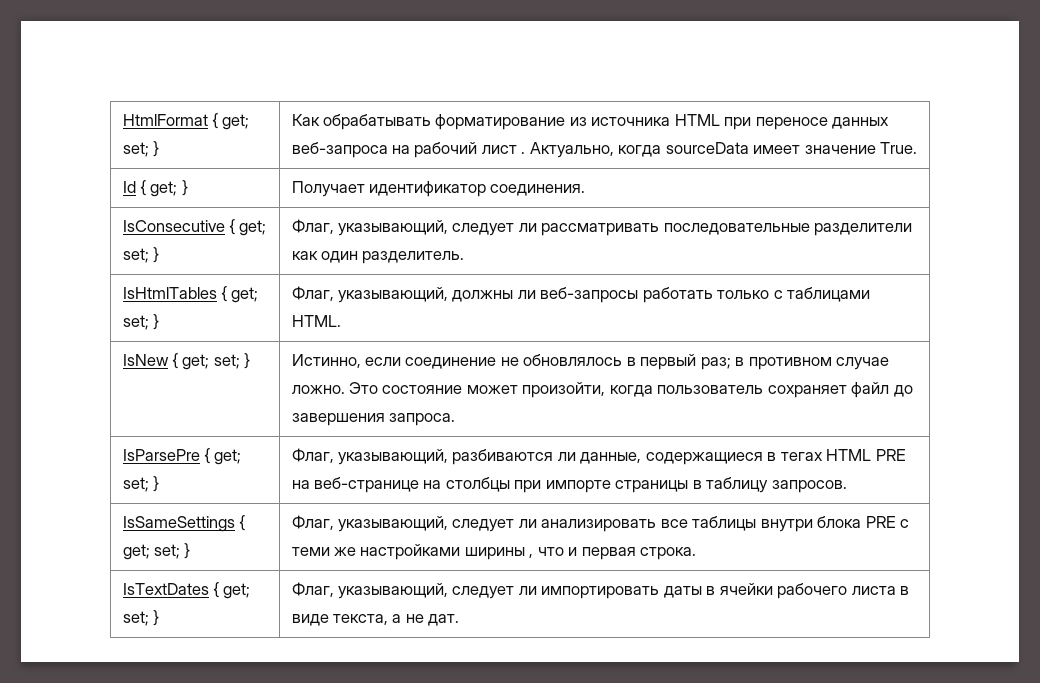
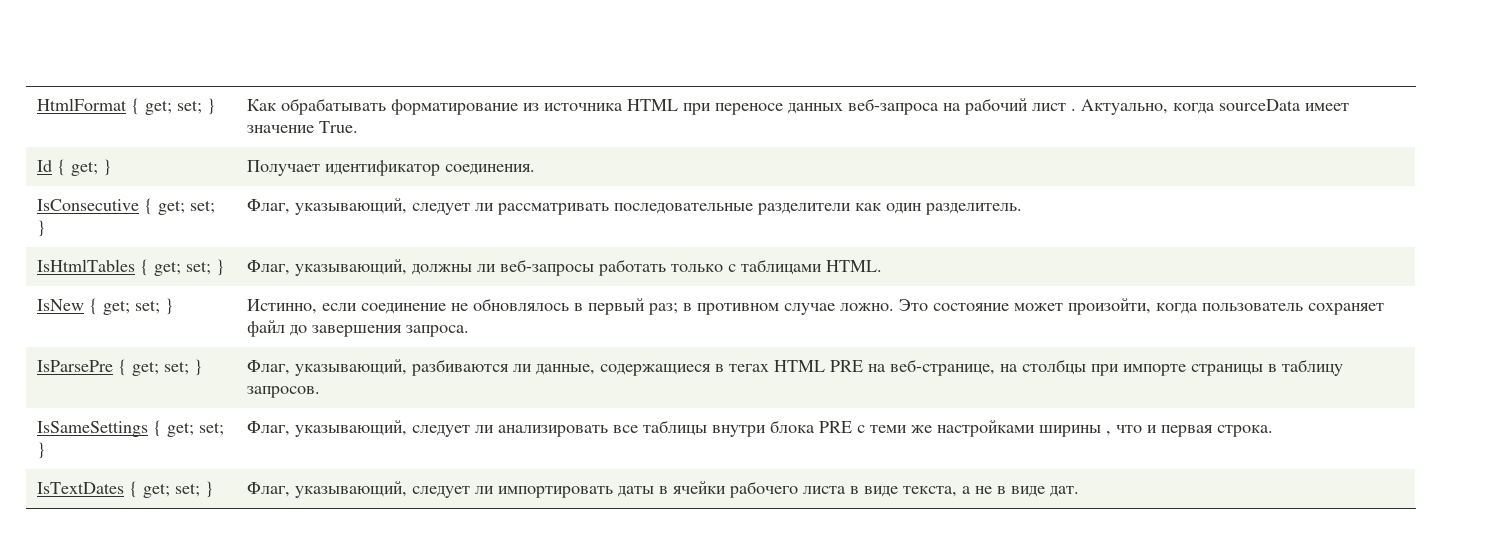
- IsParsePre { get; set; } | Флаг, указывающий, разбиваются ли данные, содержащиеся в тегах HTML PRE на веб-странице на столбцы при импорте страницы в таблицу запросов.
+ IsParsePre { get; set; } | Флаг, указывающий, разбиваются ли данные, содержащиеся в тегах HTML PRE на веб-странице, на столбцы при импорте страницы в таблицу запросов.
- IsTextDates { get; set; } | Флаг, указывающий, следует ли импортировать даты в ячейки рабочего листа в виде текста, а не дат.
+ IsTextDates { get; set; } | Флаг, указывающий, следует ли импортировать даты в ячейки рабочего листа в виде текста, а не в виде дат.

